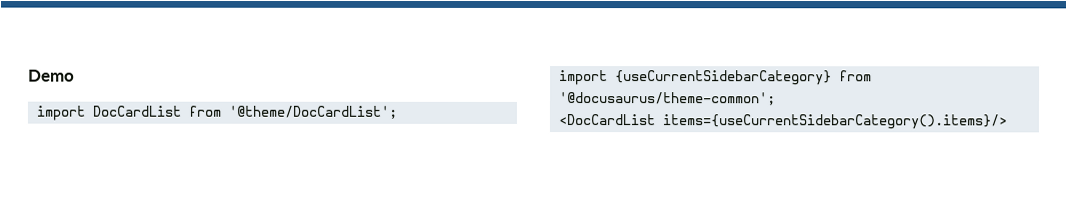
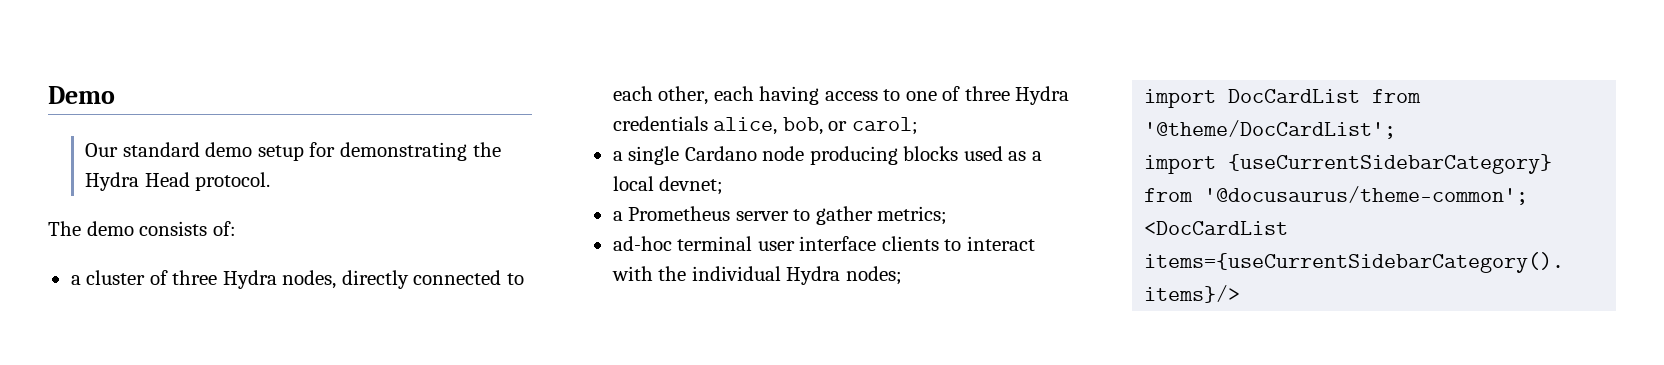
+ Our standard demo setup for demonstrating the Hydra Head protocol.
+ The demo consists of:
+ a cluster of three Hydra nodes, directly connected to each other, each having access to one of three Hydra credentials alice, bob, or carol;
+ a single Cardano node producing blocks used as a local devnet;
+ a Prometheus server to gather metrics;
+ ad-hoc terminal user interface clients to interact with the individual Hydra nodes;

